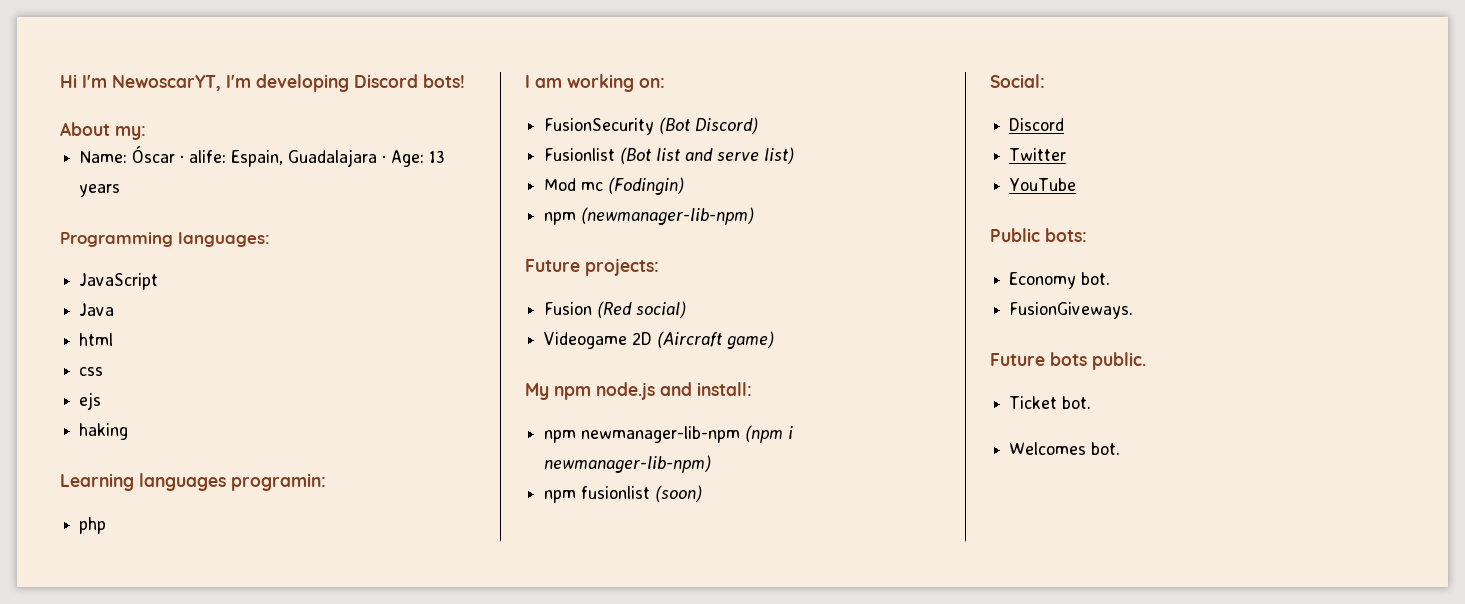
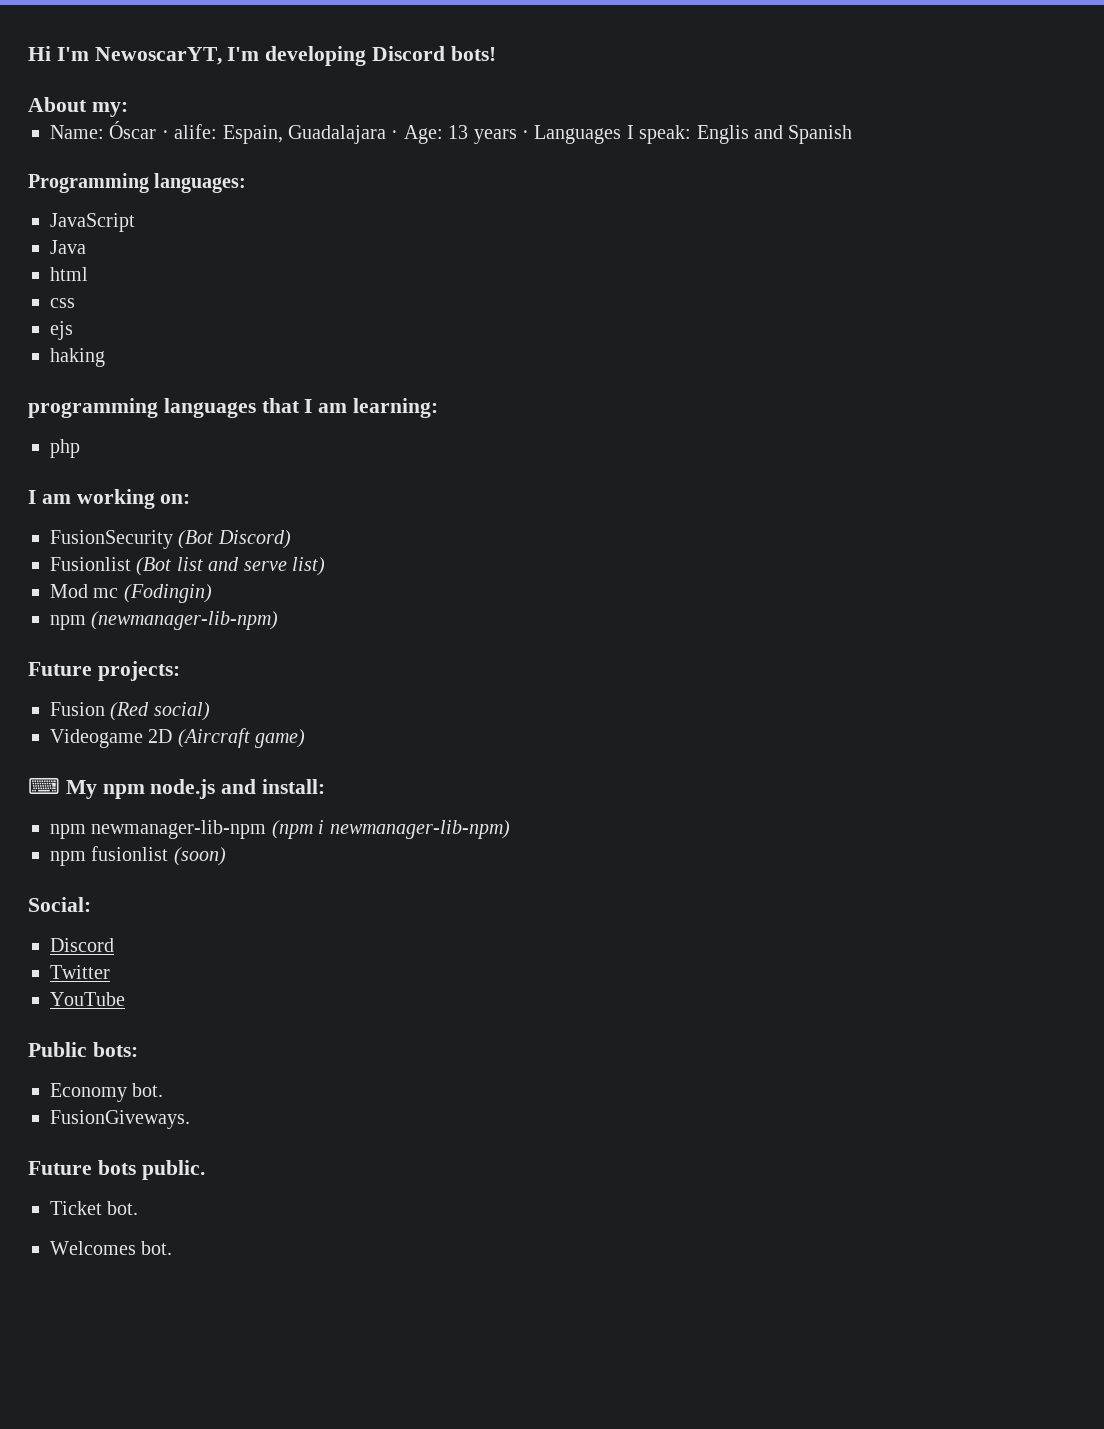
- Name: Óscar · alife: Espain, Guadalajara · Age: 13 years
+ Name: Óscar · alife: Espain, Guadalajara · Age: 13 years · Languages I speak: Englis and Spanish
- Learning languages programin:
+ programming languages that I am learning:
- My npm node.js and install:
+ ⌨ My npm node.js and install:

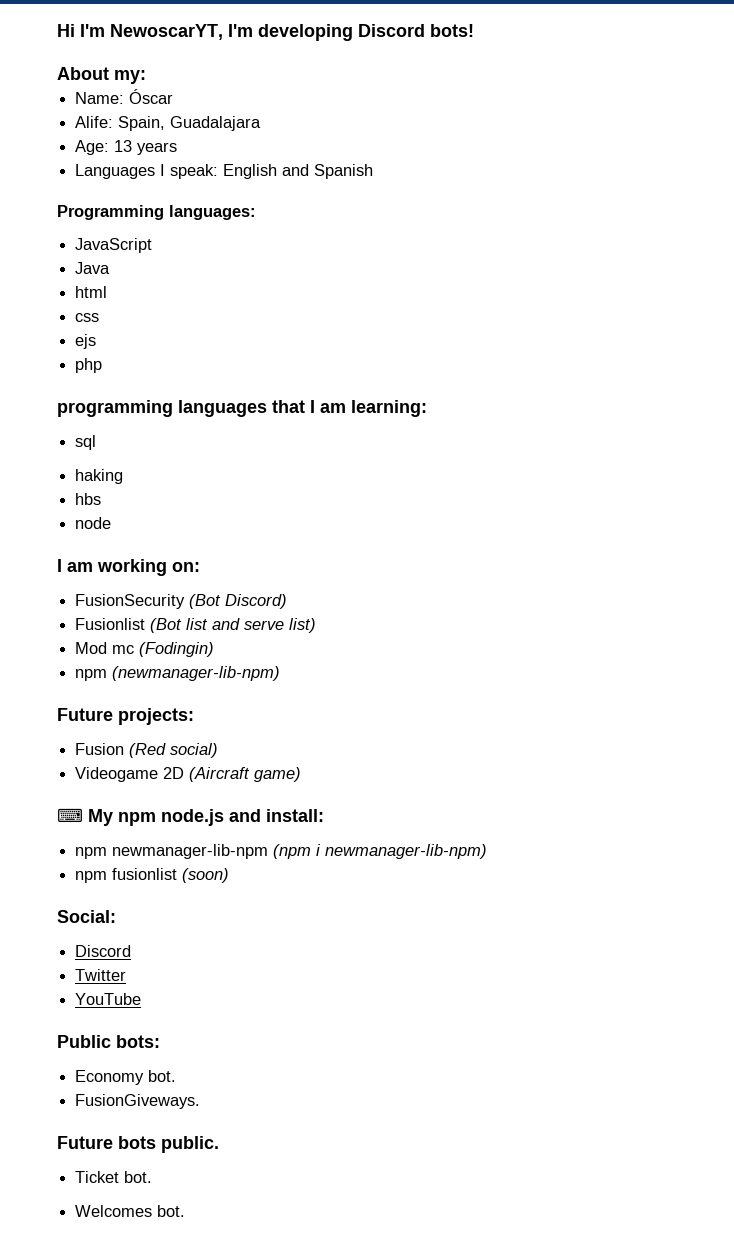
- Name: Óscar · alife: Espain, Guadalajara · Age: 13 years · Languages I speak: Englis and Spanish
+ Name: Óscar
+ Alife: Spain, Guadalajara
+ Age: 13 years
+ Languages I speak: English and Spanish
- haking
+ php
- php
+ sql
+ haking
+ hbs
+ node

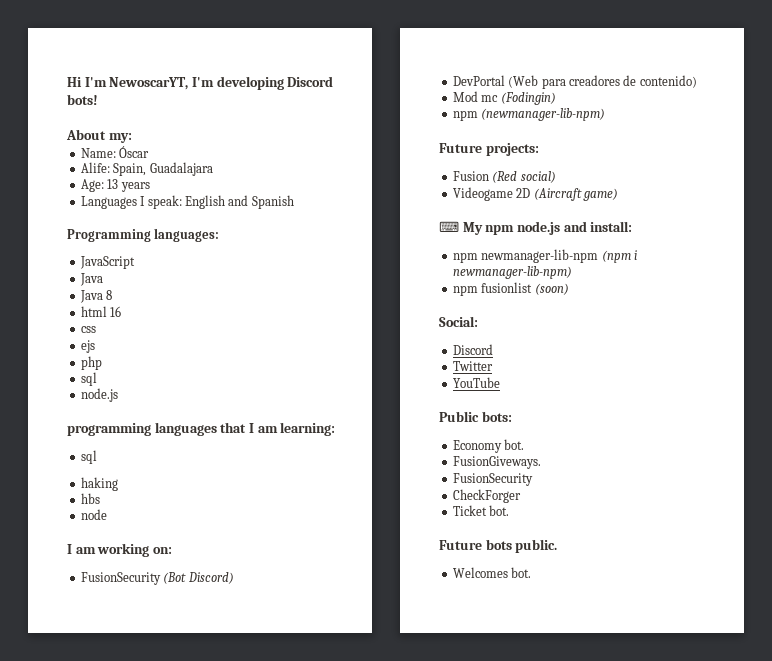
+ Java 8
- html
+ html 16
  php
+ sql
+ node.js
- Fusionlist (Bot list and serve list)
+ DevPortal (Web para creadores de contenido)
  FusionGiveways.
+ FusionSecurity
+ CheckForger
+ Ticket bot.
- Ticket bot.

